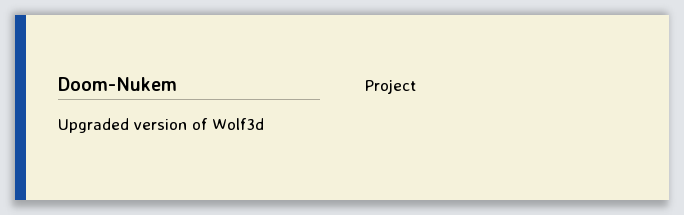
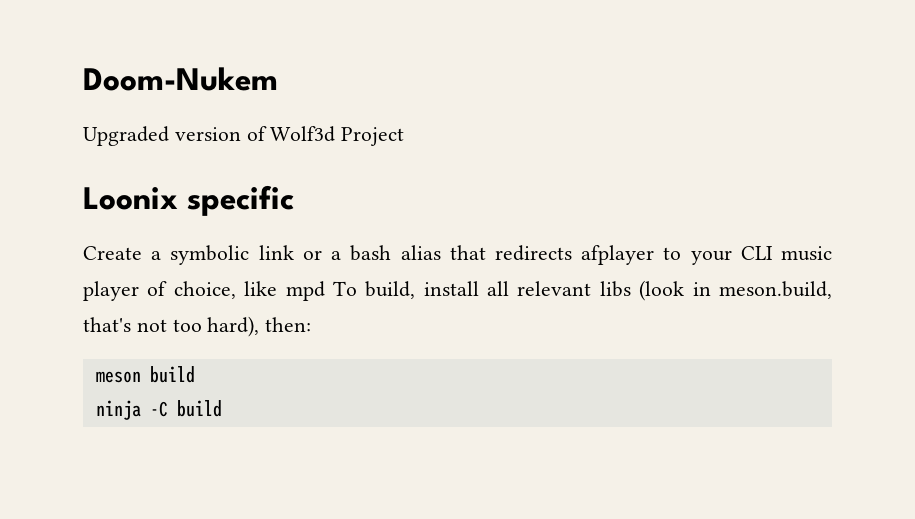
+ Loonix specific
+ Create a symbolic link or a bash alias that redirects afplayer to your CLI music player of choice, like mpd To build, install all relevant libs (look in meson.build, that's not too hard), then:
+ meson build
+ ninja -C build

